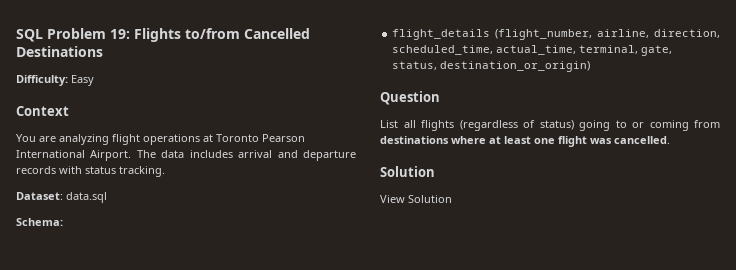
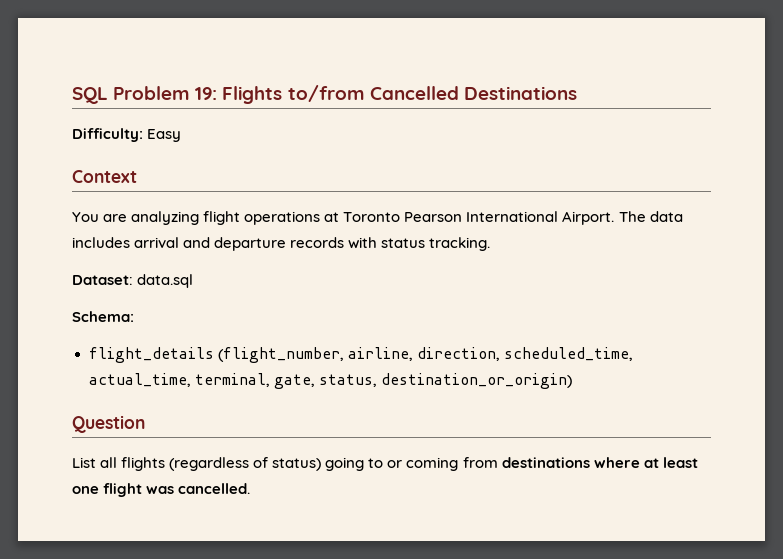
  List all flights (regardless of status) going to or coming from destinations where at least one flight was cancelled.
- Solution
- View Solution

